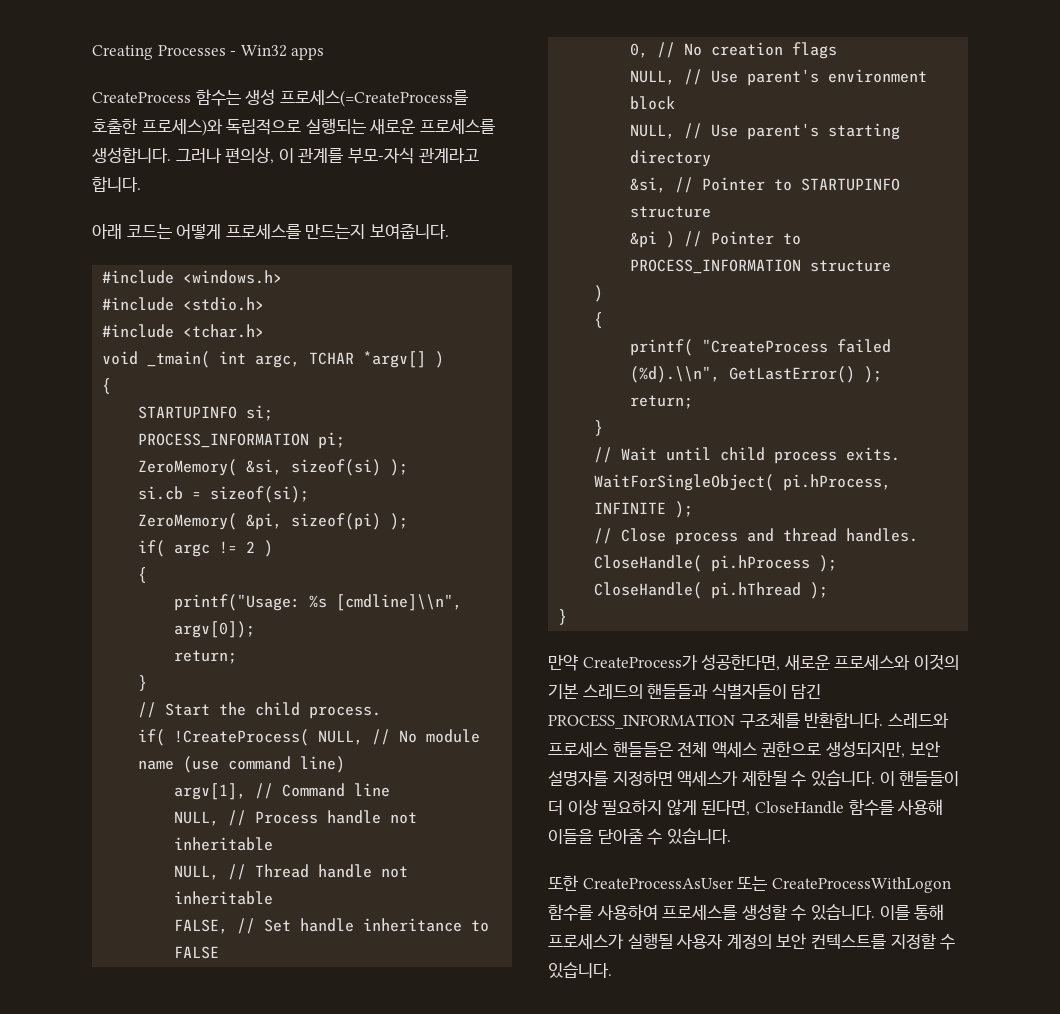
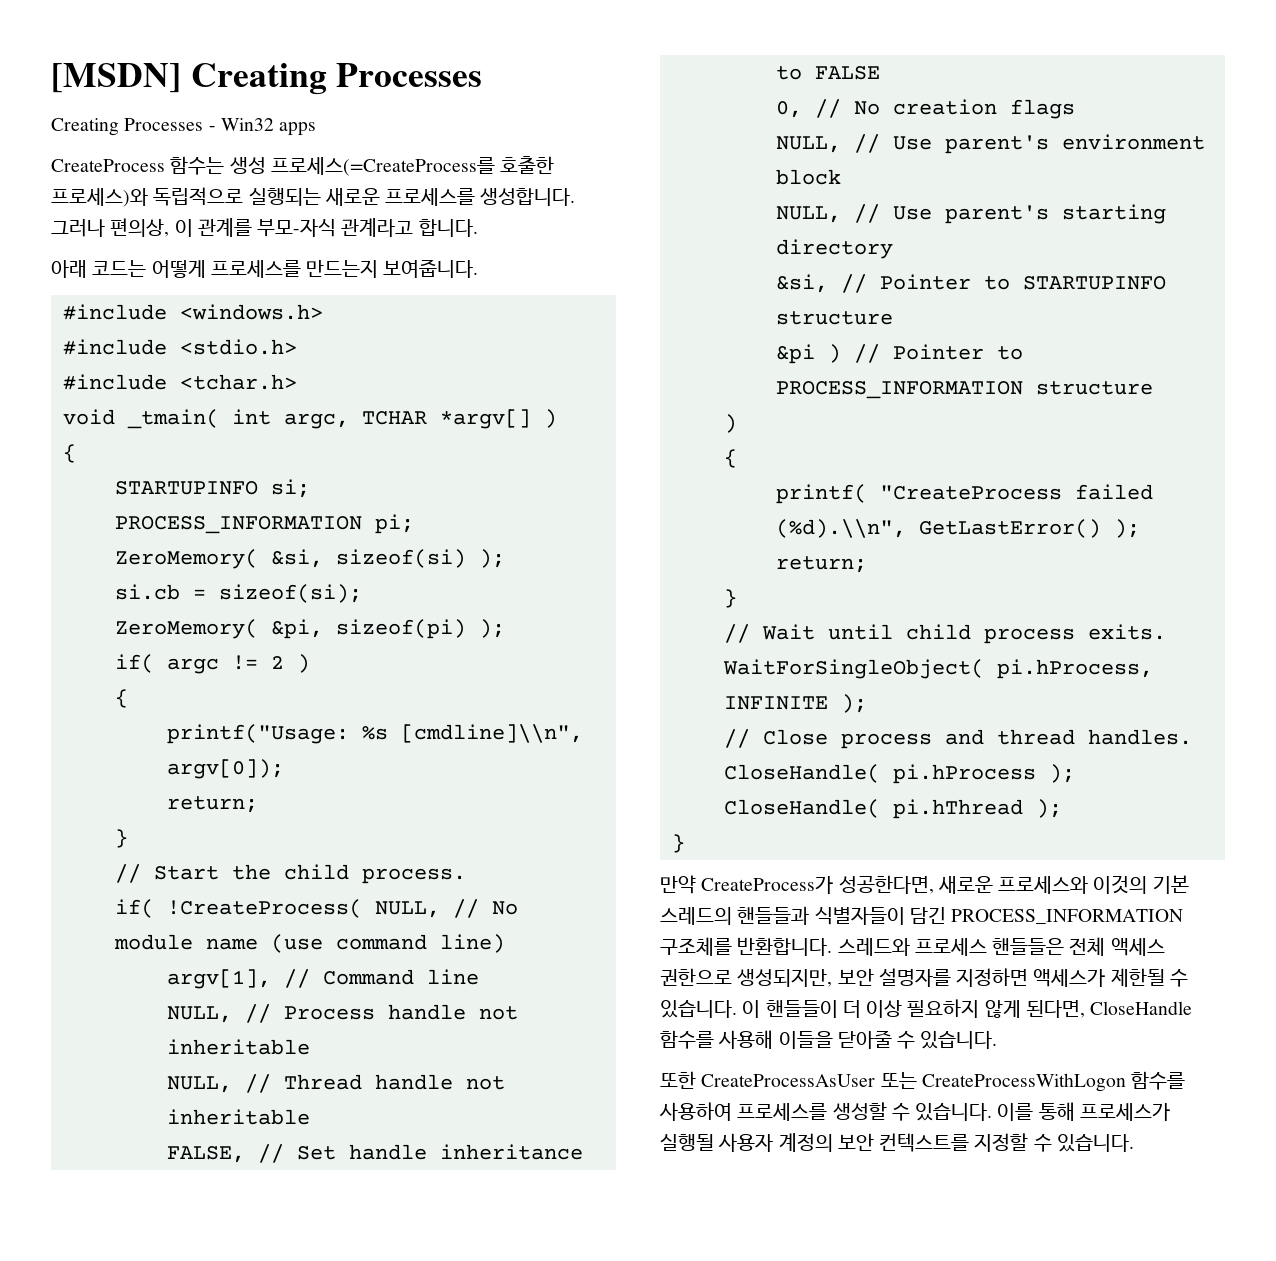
+ [MSDN] Creating Processes

